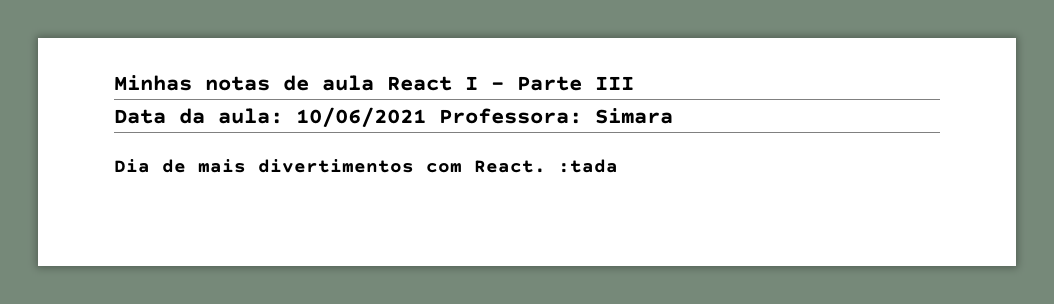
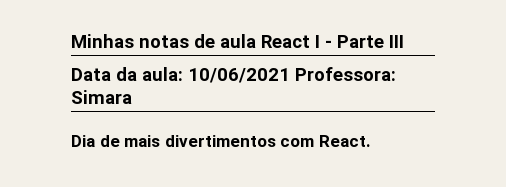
- Dia de mais divertimentos com React. :tada
+ Dia de mais divertimentos com React.

